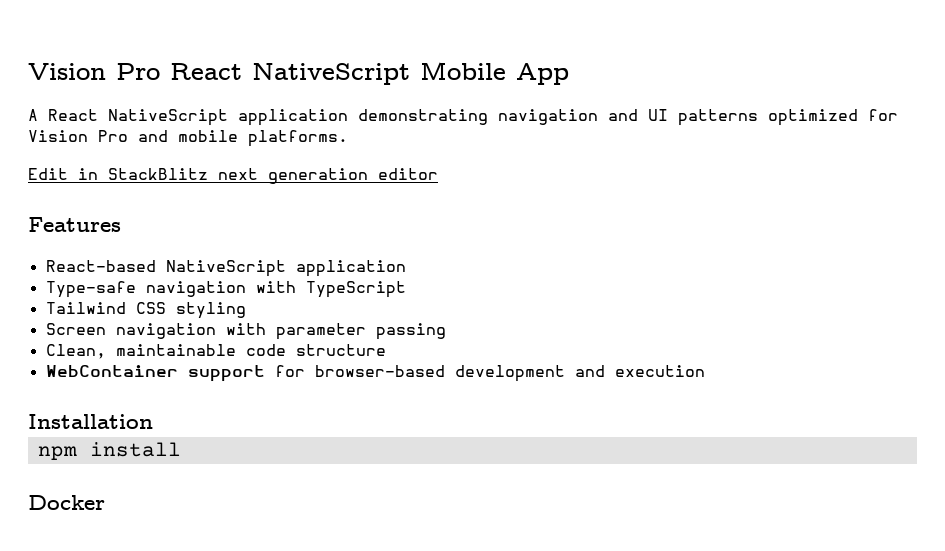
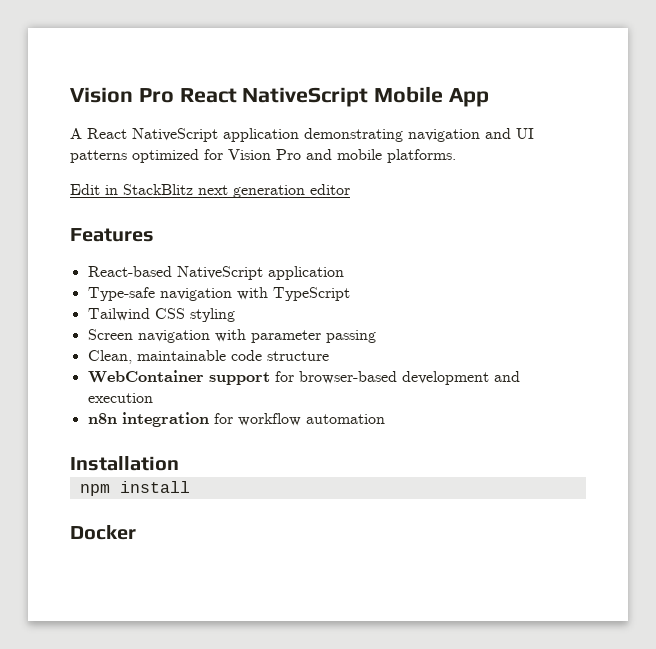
+ n8n integration for workflow automation

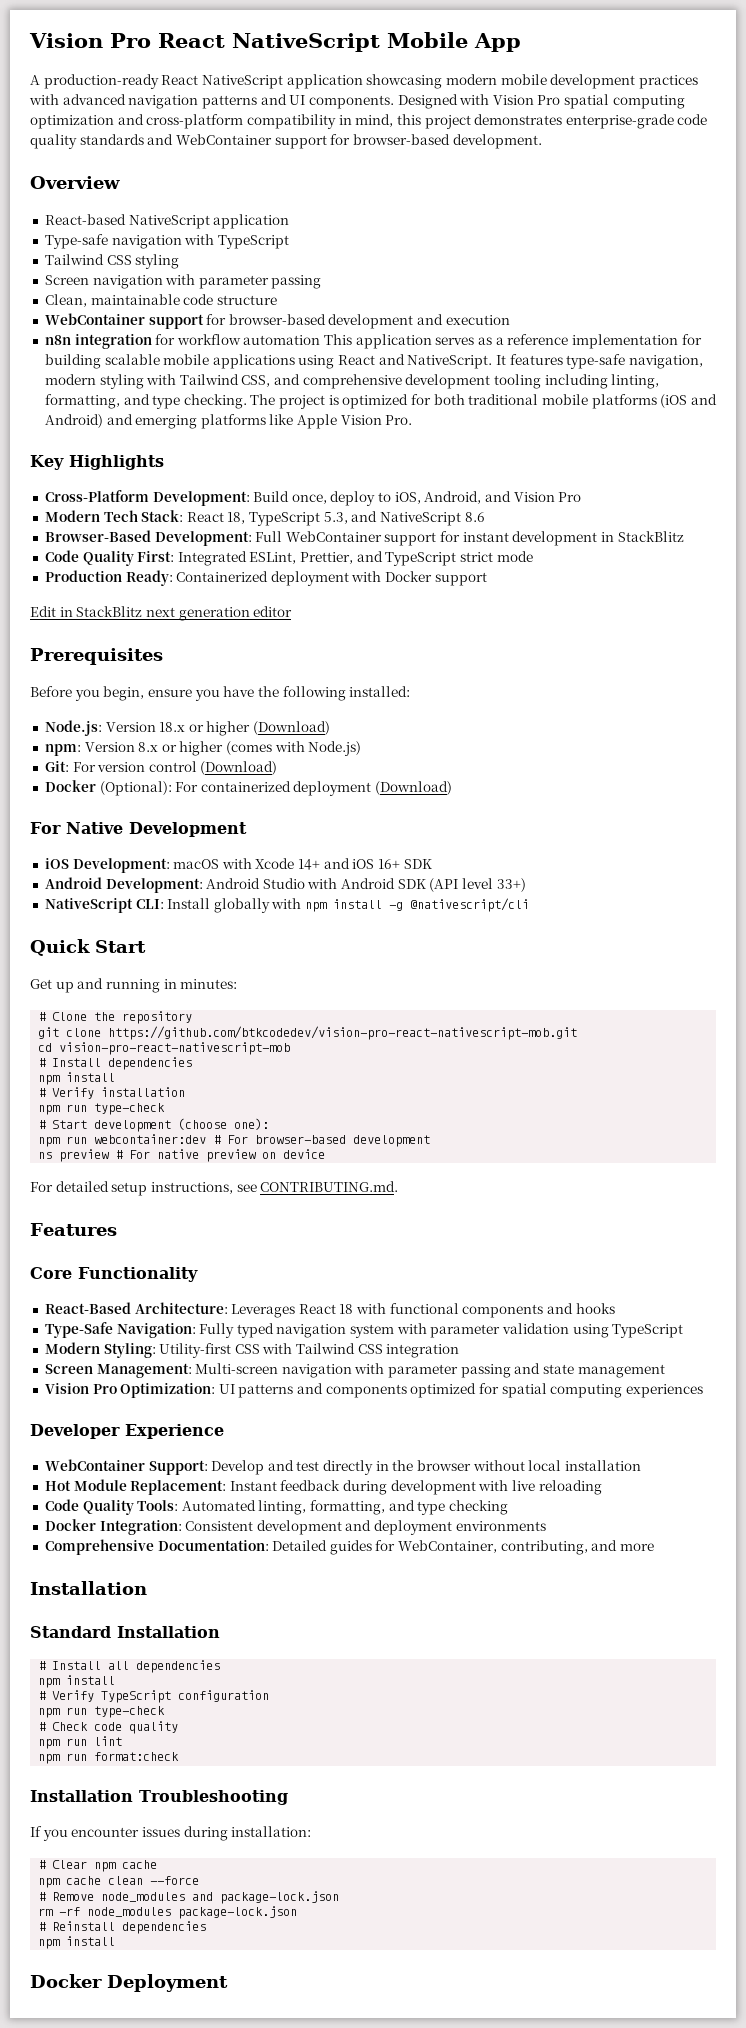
- A React NativeScript application demonstrating navigation and UI patterns optimized for Vision Pro and mobile platforms.
- Edit in StackBlitz next generation editor
- Features
+ A production-ready React NativeScript application showcasing modern mobile development practices with advanced navigation patterns and UI components. Designed with Vision Pro spatial computing optimization and cross-platform compatibility in mind, this project demonstrates enterprise-grade code quality standards and WebContainer support for browser-based development.
+ Overview
- n8n integration for workflow automation
+ n8n integration for workflow automation This application serves as a reference implementation for building scalable mobile applications using React and NativeScript. It features type-safe navigation, modern styling with Tailwind CSS, and comprehensive development tooling including linting, formatting, and type checking. The project is optimized for both traditional mobile platforms (iOS and Android) and emerging platforms like Apple Vision Pro.
+ Key Highlights
+ Cross-Platform Development: Build once, deploy to iOS, Android, and Vision Pro
+ Modern Tech Stack: React 18, TypeScript 5.3, and NativeScript 8.6
+ Browser-Based Development: Full WebContainer support for instant development in StackBlitz
+ Code Quality First: Integrated ESLint, Prettier, and TypeScript strict mode
+ Production Ready: Containerized deployment with Docker support
+ Edit in StackBlitz next generation editor
+ Prerequisites
+ Before you begin, ensure you have the following installed:
+ Node.js: Version 18.x or higher (Download)
+ npm: Version 8.x or higher (comes with Node.js)
+ Git: For version control (Download)
+ Docker (Optional): For containerized deployment (Download)
+ For Native Development
+ iOS Development: macOS with Xcode 14+ and iOS 16+ SDK
+ Android Development: Android Studio with Android SDK (API level 33+)
+ NativeScript CLI: Install globally with npm install -g @nativescript/cli
+ Quick Start
+ Get up and running in minutes:
+ # Clone the repository
+ git clone https://github.com/btkcodedev/vision-pro-react-nativescript-mob.git
+ cd vision-pro-react-nativescript-mob
+ # Install dependencies
+ npm install
+ # Verify installation
+ npm run type-check
+ # Start development (choose one):
+ npm run webcontainer:dev # For browser-based development
+ ns preview # For native preview on device
+ For detailed setup instructions, see CONTRIBUTING.md.
+ Features
+ Core Functionality
+ React-Based Architecture: Leverages React 18 with functional components and hooks
+ Type-Safe Navigation: Fully typed navigation system with parameter validation using TypeScript
+ Modern Styling: Utility-first CSS with Tailwind CSS integration
+ Screen Management: Multi-screen navigation with parameter passing and state management
+ Vision Pro Optimization: UI patterns and components optimized for spatial computing experiences
+ Developer Experience
+ WebContainer Support: Develop and test directly in the browser without local installation
+ Hot Module Replacement: Instant feedback during development with live reloading
+ Code Quality Tools: Automated linting, formatting, and type checking
+ Docker Integration: Consistent development and deployment environments
+ Comprehensive Documentation: Detailed guides for WebContainer, contributing, and more
  Installation
+ Standard Installation
+ # Install all dependencies
+ npm install
+ # Verify TypeScript configuration
+ npm run type-check
+ # Check code quality
+ npm run lint
+ npm run format:check
+ Installation Troubleshooting
+ If you encounter issues during installation:
+ # Clear npm cache
+ npm cache clean --force
+ # Remove node_modules and package-lock.json
+ rm -rf node_modules package-lock.json
+ # Reinstall dependencies
- Docker
+ Docker Deployment

